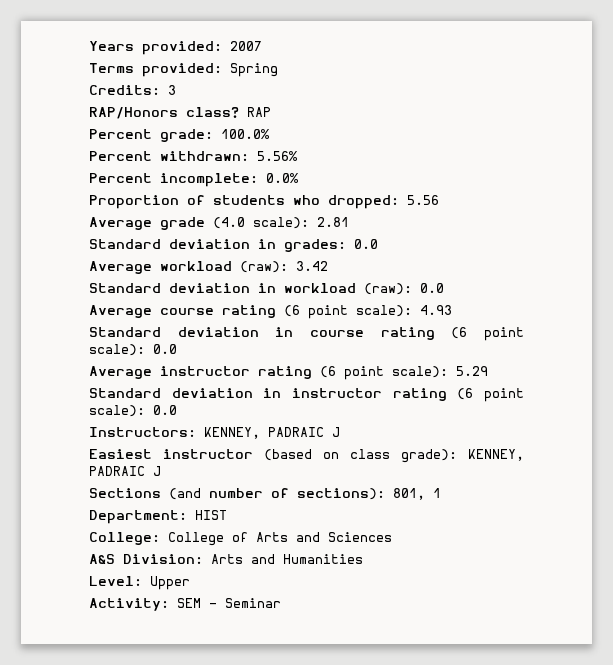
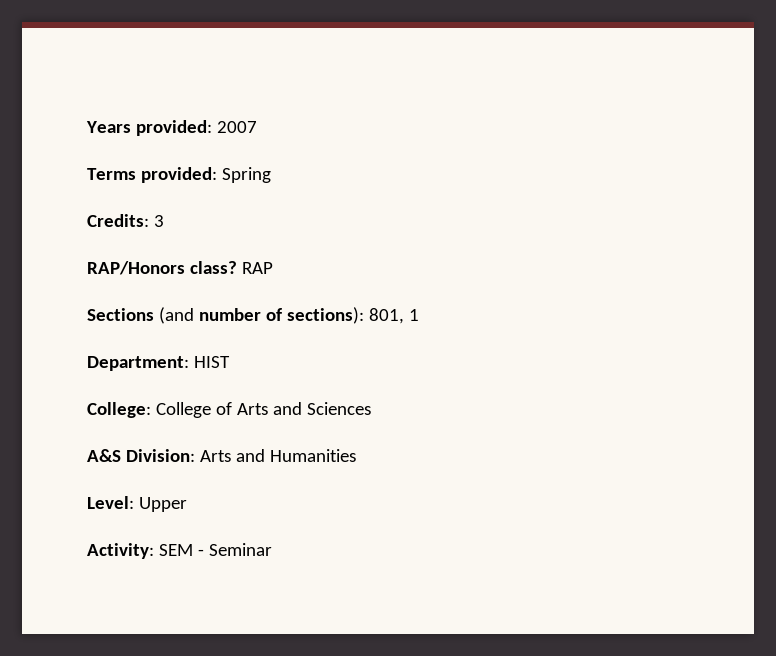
- Percent grade: 100.0%
- Percent withdrawn: 5.56%
- Percent incomplete: 0.0%
- Proportion of students who dropped: 5.56
- Average grade (4.0 scale): 2.81
- Standard deviation in grades: 0.0
- Average workload (raw): 3.42
- Standard deviation in workload (raw): 0.0
- Average course rating (6 point scale): 4.93
- Standard deviation in course rating (6 point scale): 0.0
- Average instructor rating (6 point scale): 5.29
- Standard deviation in instructor rating (6 point scale): 0.0
- Instructors: KENNEY, PADRAIC J
- Easiest instructor (based on class grade): KENNEY, PADRAIC J

